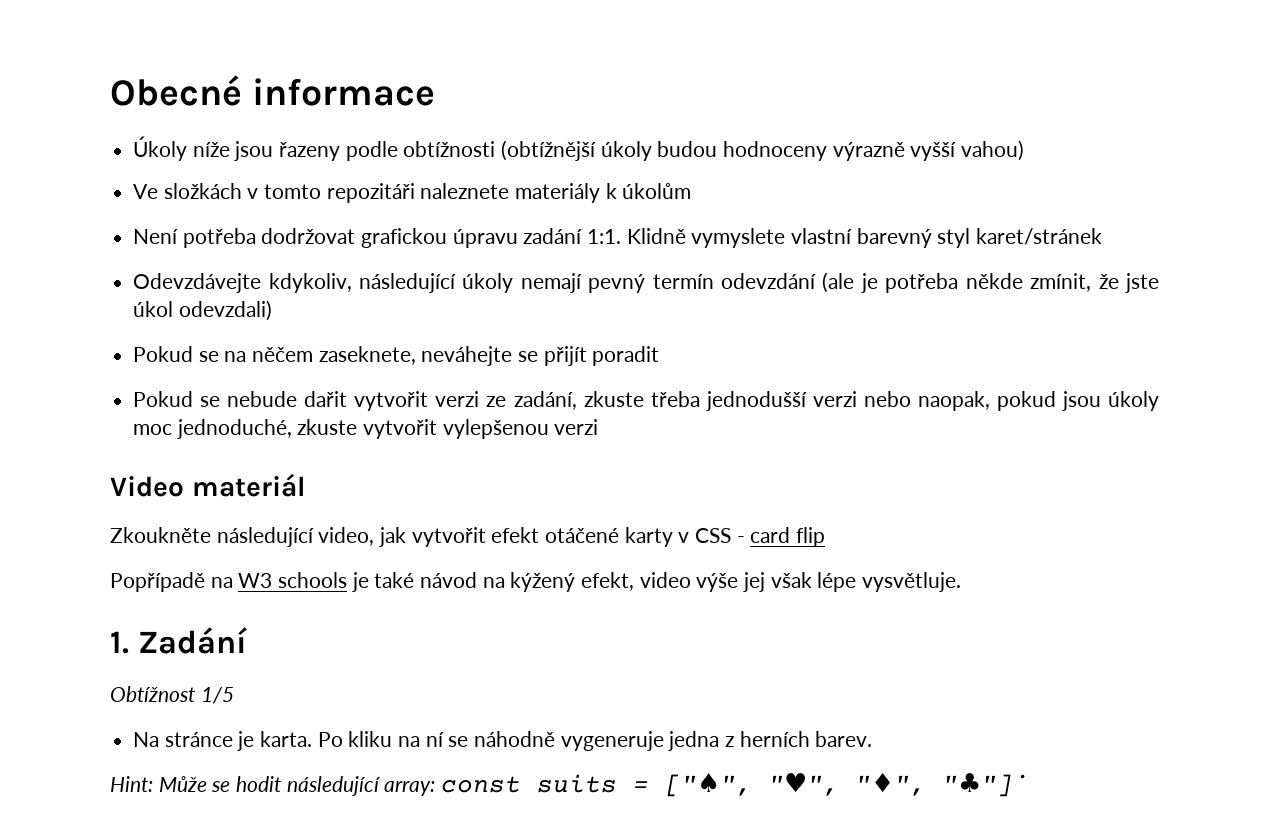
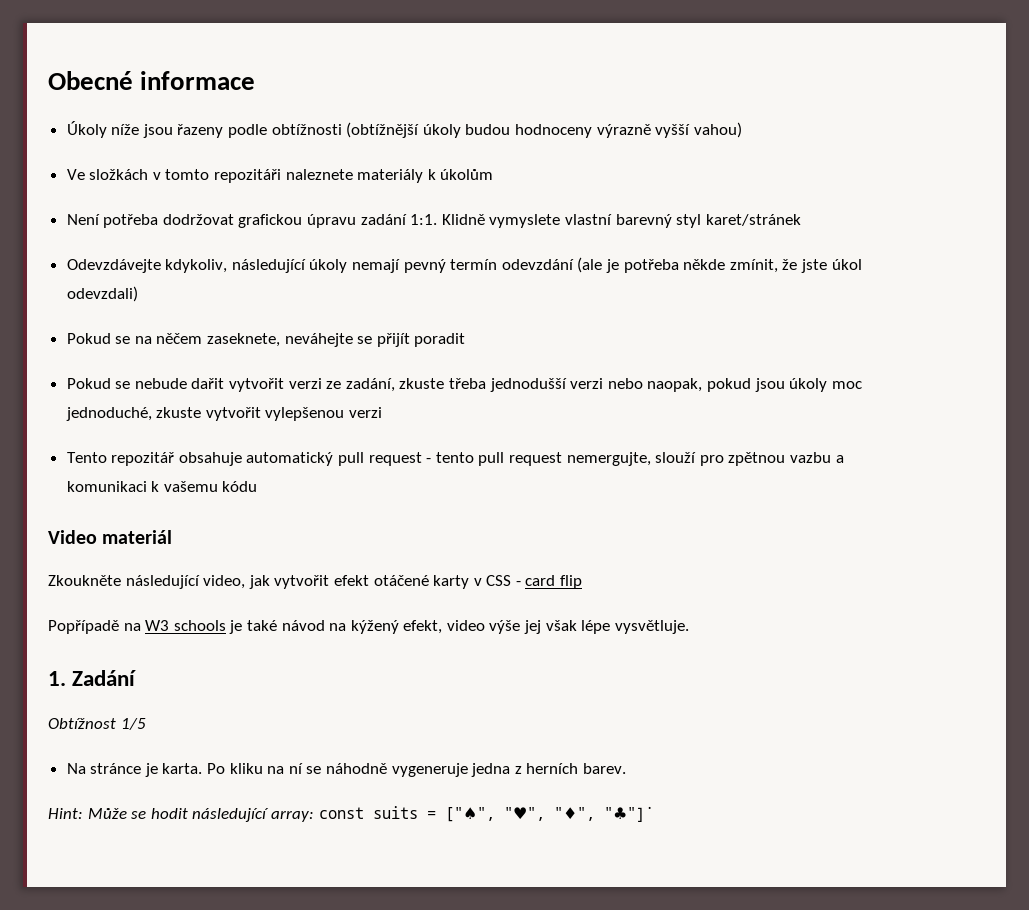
+ Tento repozitář obsahuje automatický pull request - tento pull request nemergujte, slouží pro zpětnou vazbu a komunikaci k vašemu kódu

